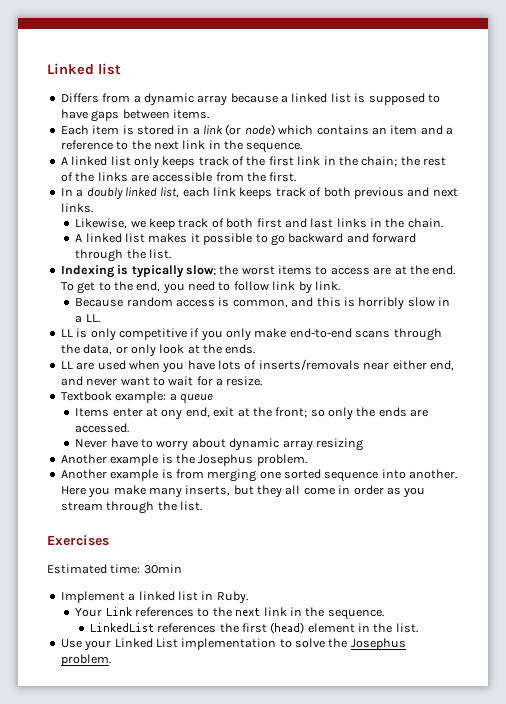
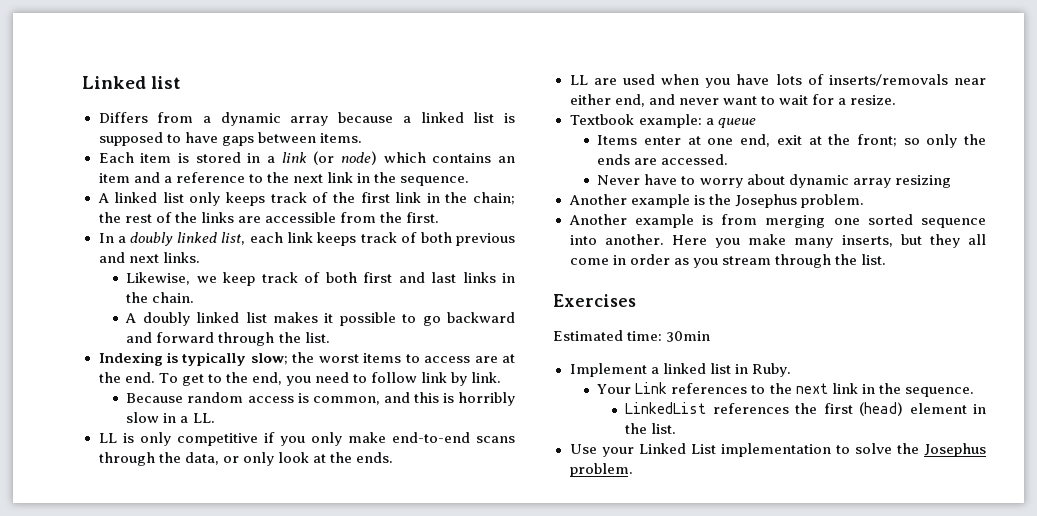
- A linked list makes it possible to go backward and forward through the list.
+ A doubly linked list makes it possible to go backward and forward through the list.
- Items enter at ony end, exit at the front; so only the ends are accessed.
+ Items enter at one end, exit at the front; so only the ends are accessed.

